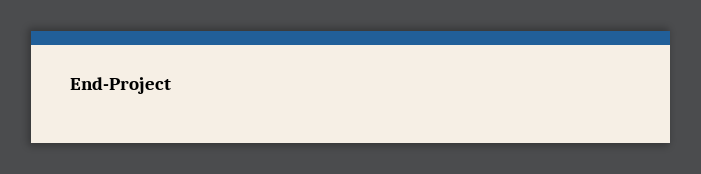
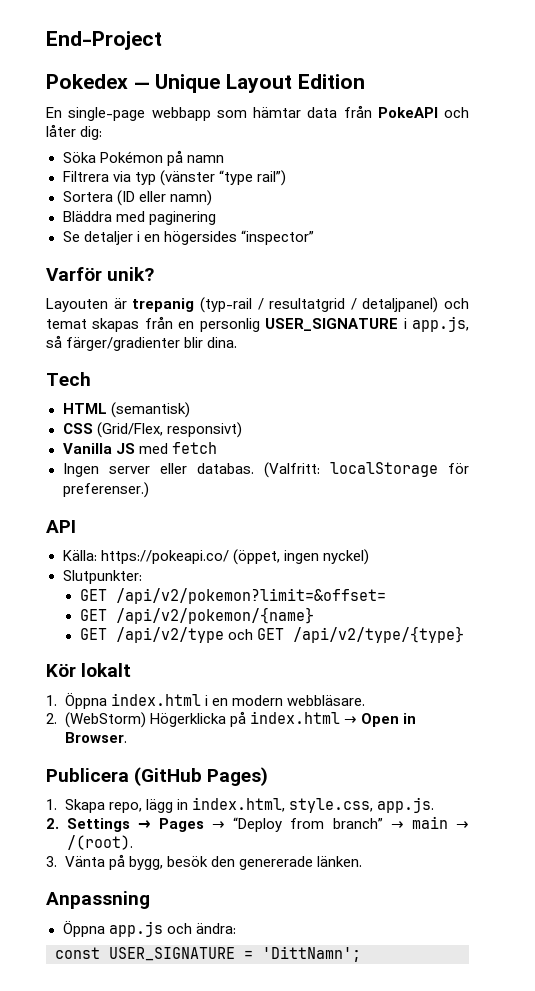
+ Pokedex — Unique Layout Edition
+ En single-page webbapp som hämtar data från PokeAPI och låter dig:
+ Söka Pokémon på namn
+ Filtrera via typ (vänster “type rail”)
+ Sortera (ID eller namn)
+ Bläddra med paginering
+ Se detaljer i en högersides “inspector”
+ Varför unik?
+ Layouten är trepanig (typ-rail / resultatgrid / detaljpanel) och temat skapas från en personlig USER_SIGNATURE i app.js, så färger/gradienter blir dina.
+ Tech
+ HTML (semantisk)
+ CSS (Grid/Flex, responsivt)
+ Vanilla JS med fetch
+ Ingen server eller databas. (Valfritt: localStorage för preferenser.)
+ API
+ Källa: https://pokeapi.co/ (öppet, ingen nyckel)
+ Slutpunkter:
+ GET /api/v2/pokemon?limit=&offset=
+ GET /api/v2/pokemon/{name}
+ GET /api/v2/type och GET /api/v2/type/{type}
+ Kör lokalt
+ 1. Öppna index.html i en modern webbläsare.
+ 2. (WebStorm) Högerklicka på index.html → Open in Browser.
+ Publicera (GitHub Pages)
+ 1. Skapa repo, lägg in index.html, style.css, app.js.
+ 2. Settings → Pages → “Deploy from branch” → main → /(root).
+ 3. Vänta på bygg, besök den genererade länken.
+ Anpassning
+ Öppna app.js och ändra:
+ const USER_SIGNATURE = 'DittNamn';

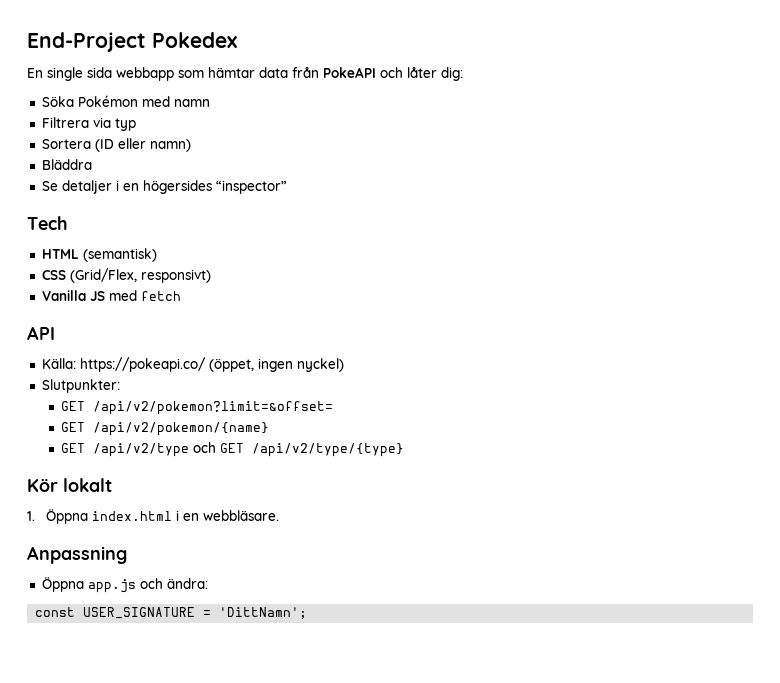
- End-Project
- Pokedex — Unique Layout Edition
+ End-Project Pokedex
- En single-page webbapp som hämtar data från PokeAPI och låter dig:
+ En single sida webbapp som hämtar data från PokeAPI och låter dig:
- Söka Pokémon på namn
+ Söka Pokémon med namn
- Filtrera via typ (vänster “type rail”)
+ Filtrera via typ
- Bläddra med paginering
+ Bläddra
- Varför unik?
- Layouten är trepanig (typ-rail / resultatgrid / detaljpanel) och temat skapas från en personlig USER_SIGNATURE i app.js, så färger/gradienter blir dina.
- Ingen server eller databas. (Valfritt: localStorage för preferenser.)
- 1. Öppna index.html i en modern webbläsare.
+ 1. Öppna index.html i en webbläsare.
- 2. (WebStorm) Högerklicka på index.html → Open in Browser.
- Publicera (GitHub Pages)
- 1. Skapa repo, lägg in index.html, style.css, app.js.
- 2. Settings → Pages → “Deploy from branch” → main → /(root).
- 3. Vänta på bygg, besök den genererade länken.

